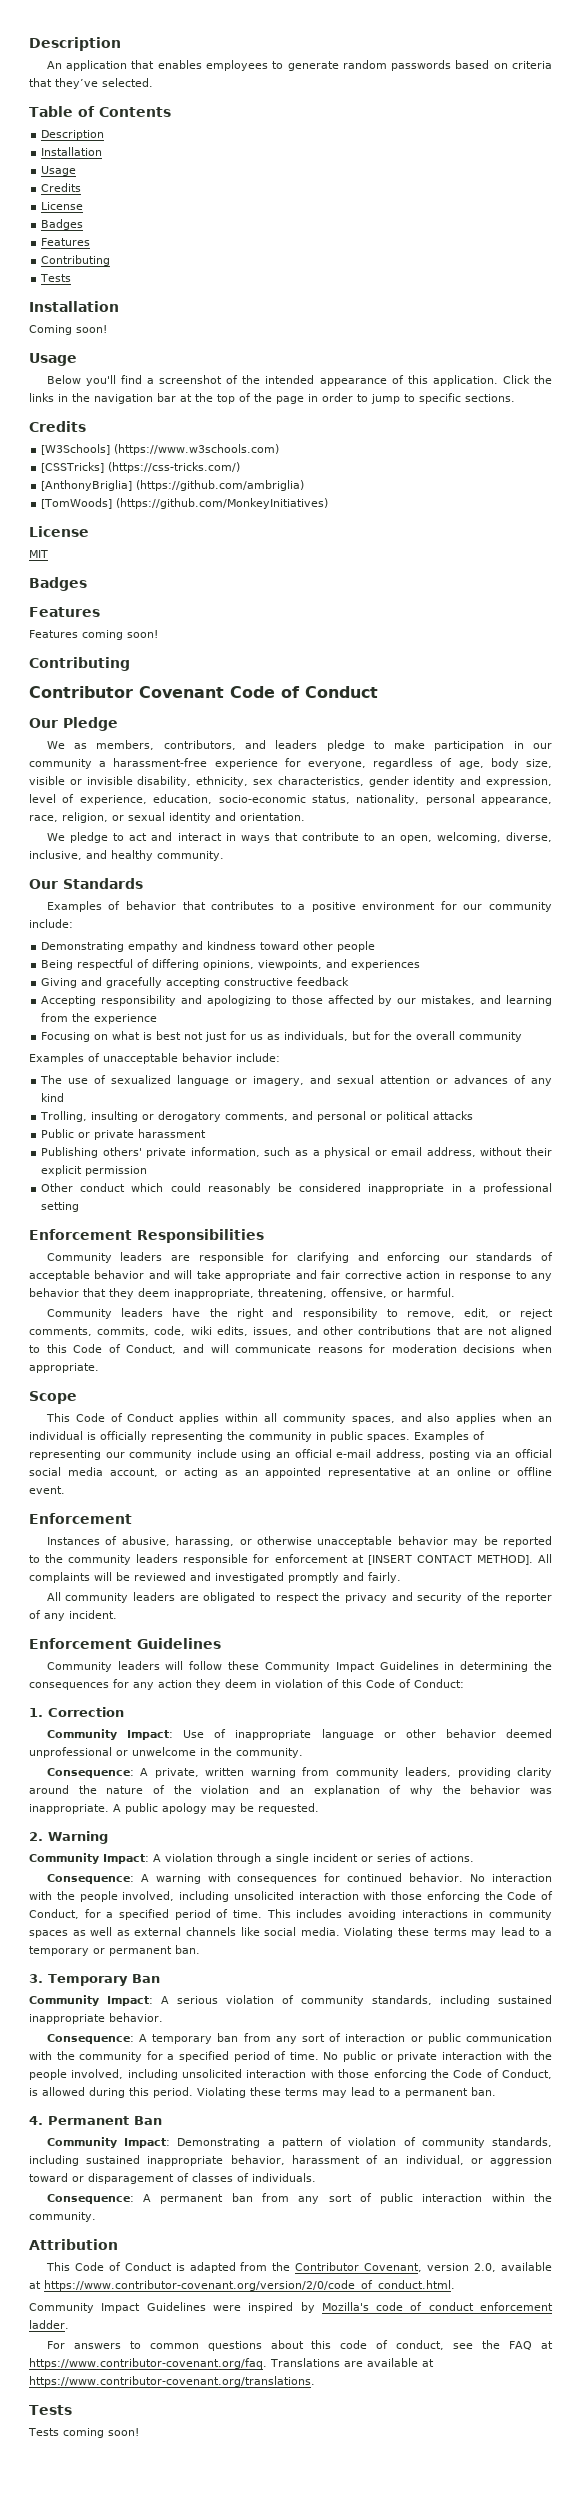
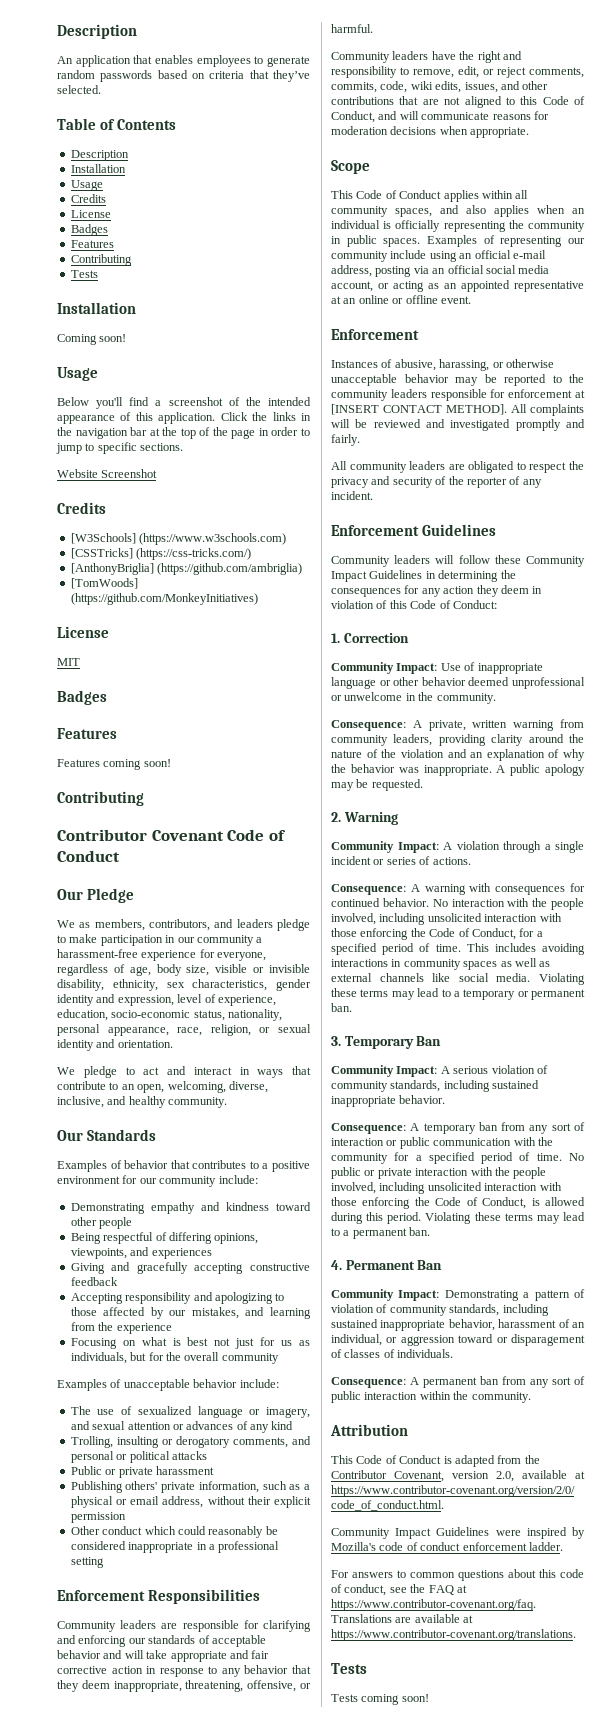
+ Website Screenshot

